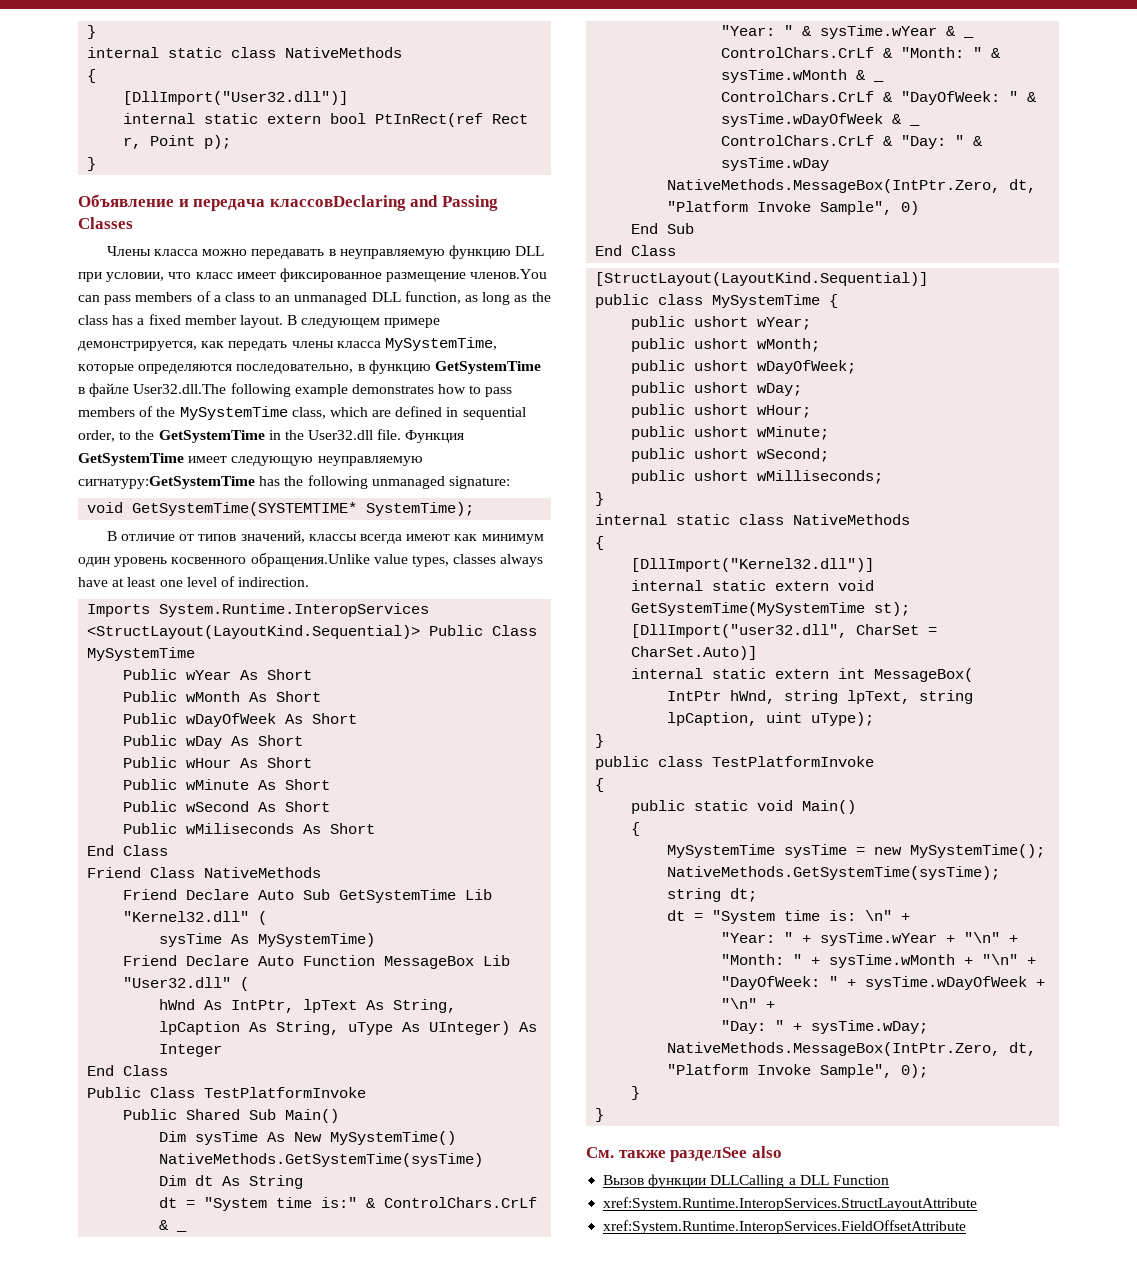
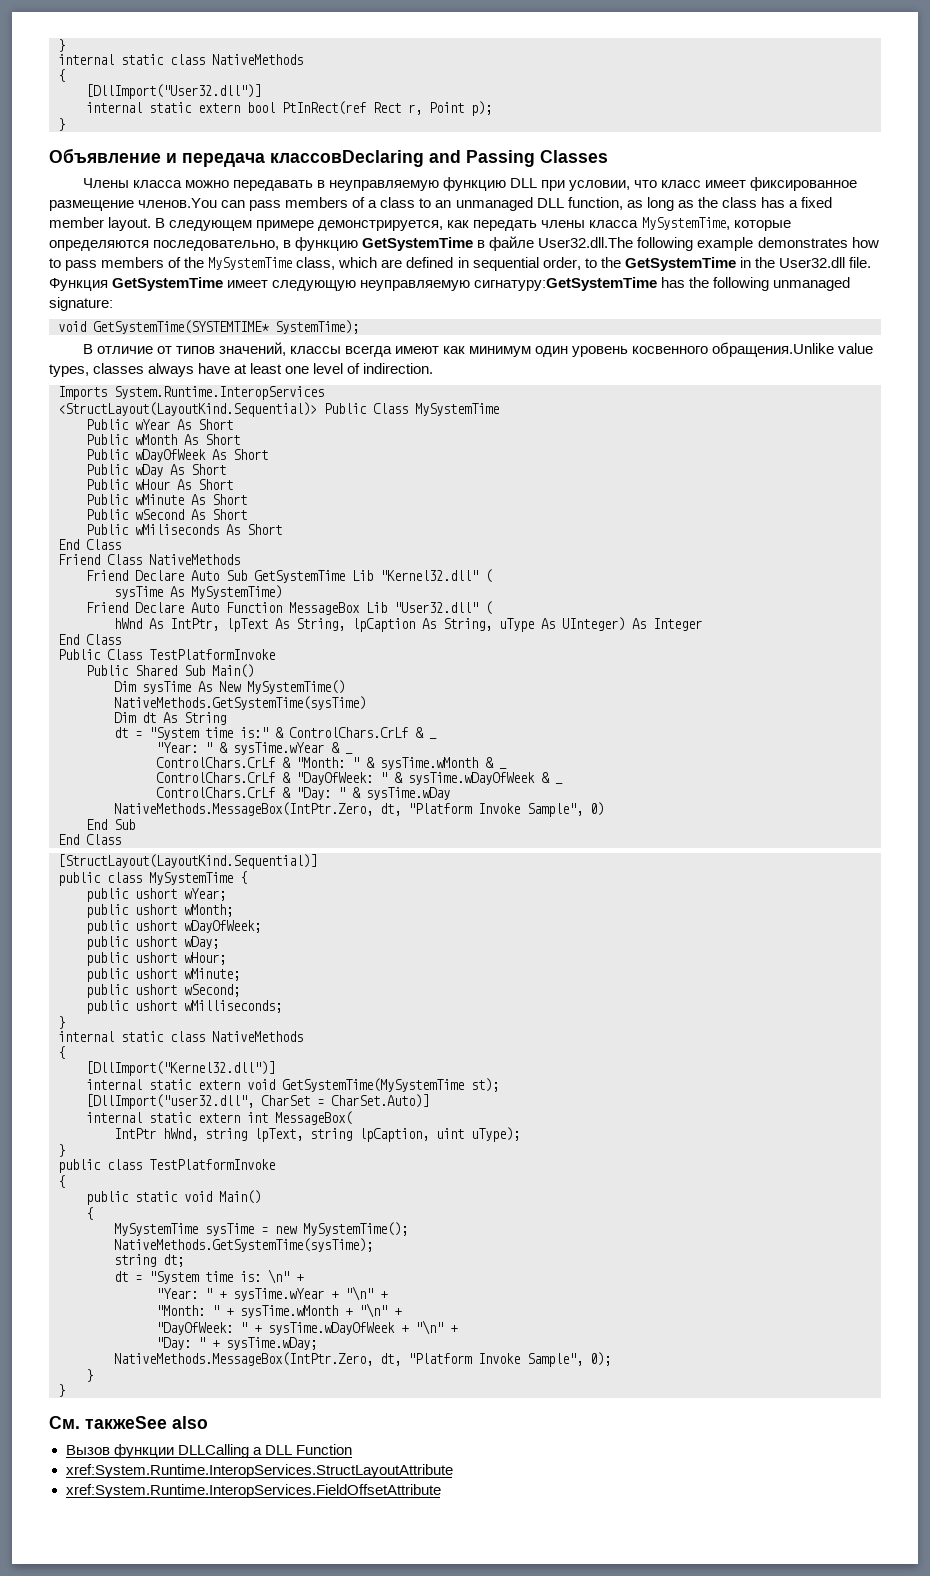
- См. также разделSee also
+ См. такжеSee also

